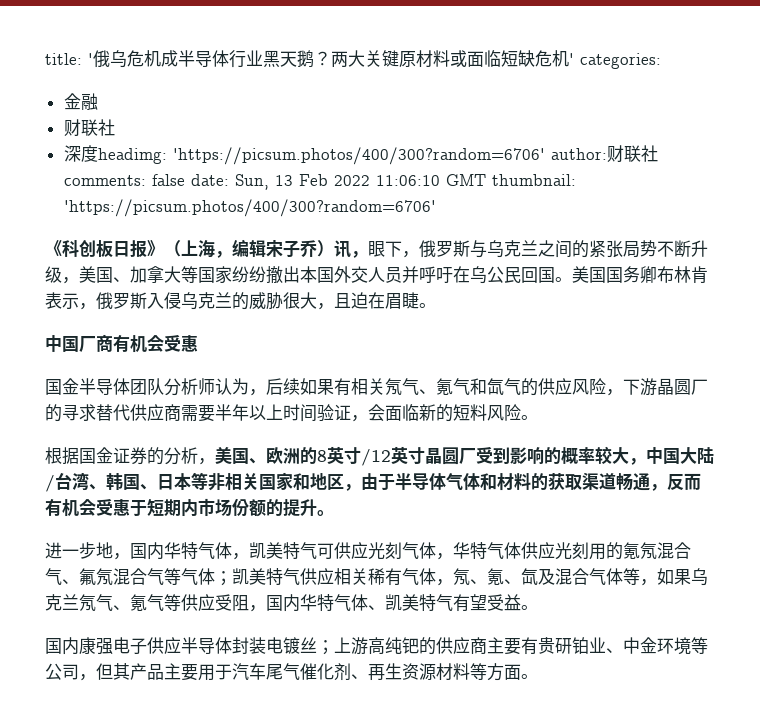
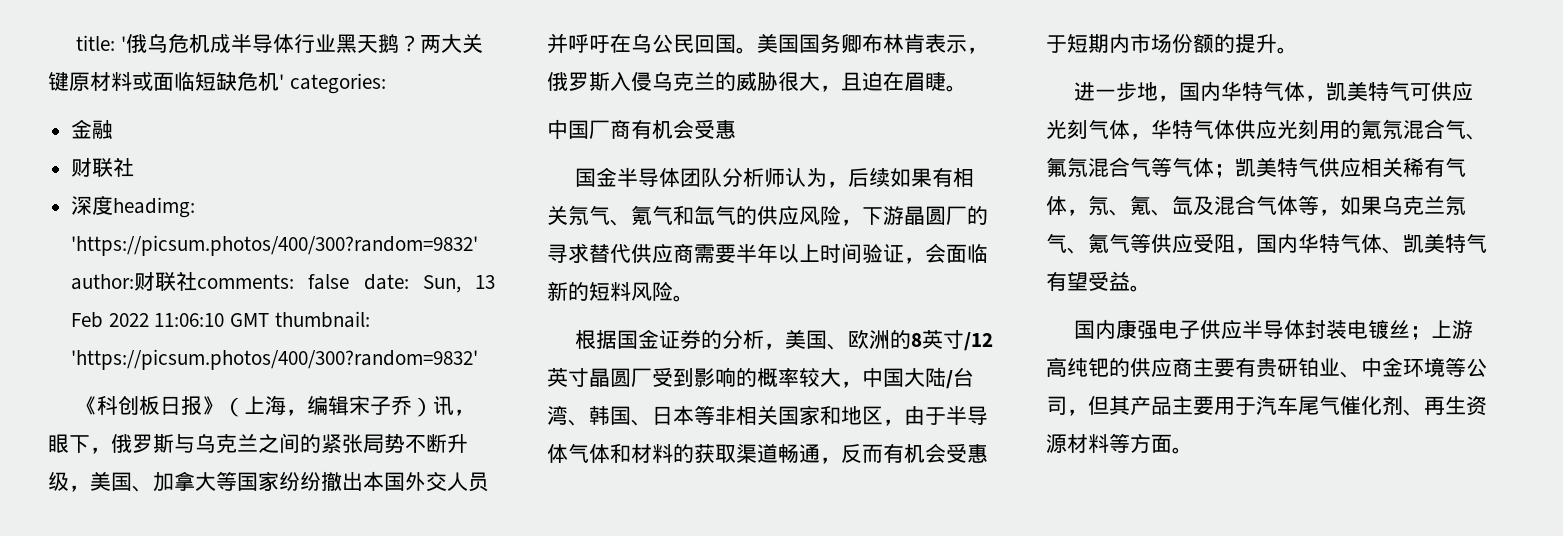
- 深度headimg: 'https://picsum.photos/400/300?random=6706' author:财联社comments: false date: Sun, 13 Feb 2022 11:06:10 GMT thumbnail: 'https://picsum.photos/400/300?random=6706'
+ 深度headimg: 'https://picsum.photos/400/300?random=9832' author:财联社comments: false date: Sun, 13 Feb 2022 11:06:10 GMT thumbnail: 'https://picsum.photos/400/300?random=9832'

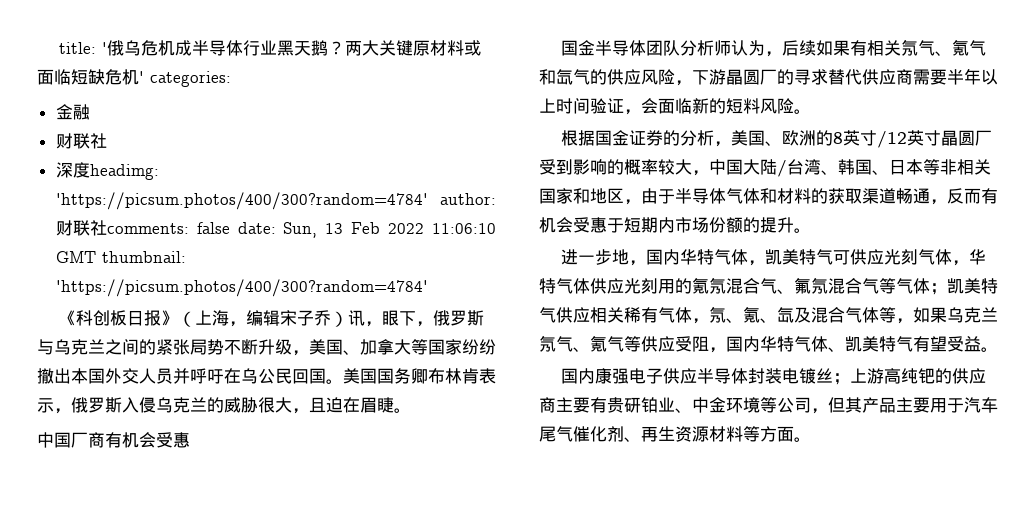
- 深度headimg: 'https://picsum.photos/400/300?random=9832' author:财联社comments: false date: Sun, 13 Feb 2022 11:06:10 GMT thumbnail: 'https://picsum.photos/400/300?random=9832'
+ 深度headimg: 'https://picsum.photos/400/300?random=4784' author:财联社comments: false date: Sun, 13 Feb 2022 11:06:10 GMT thumbnail: 'https://picsum.photos/400/300?random=4784'

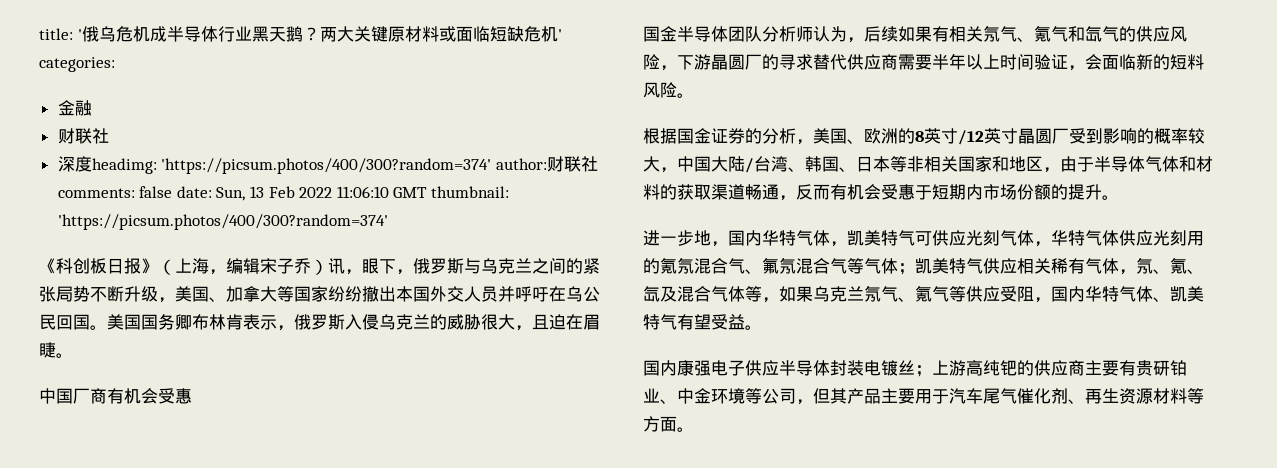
- 深度headimg: 'https://picsum.photos/400/300?random=4784' author:财联社comments: false date: Sun, 13 Feb 2022 11:06:10 GMT thumbnail: 'https://picsum.photos/400/300?random=4784'
+ 深度headimg: 'https://picsum.photos/400/300?random=374' author:财联社comments: false date: Sun, 13 Feb 2022 11:06:10 GMT thumbnail: 'https://picsum.photos/400/300?random=374'

